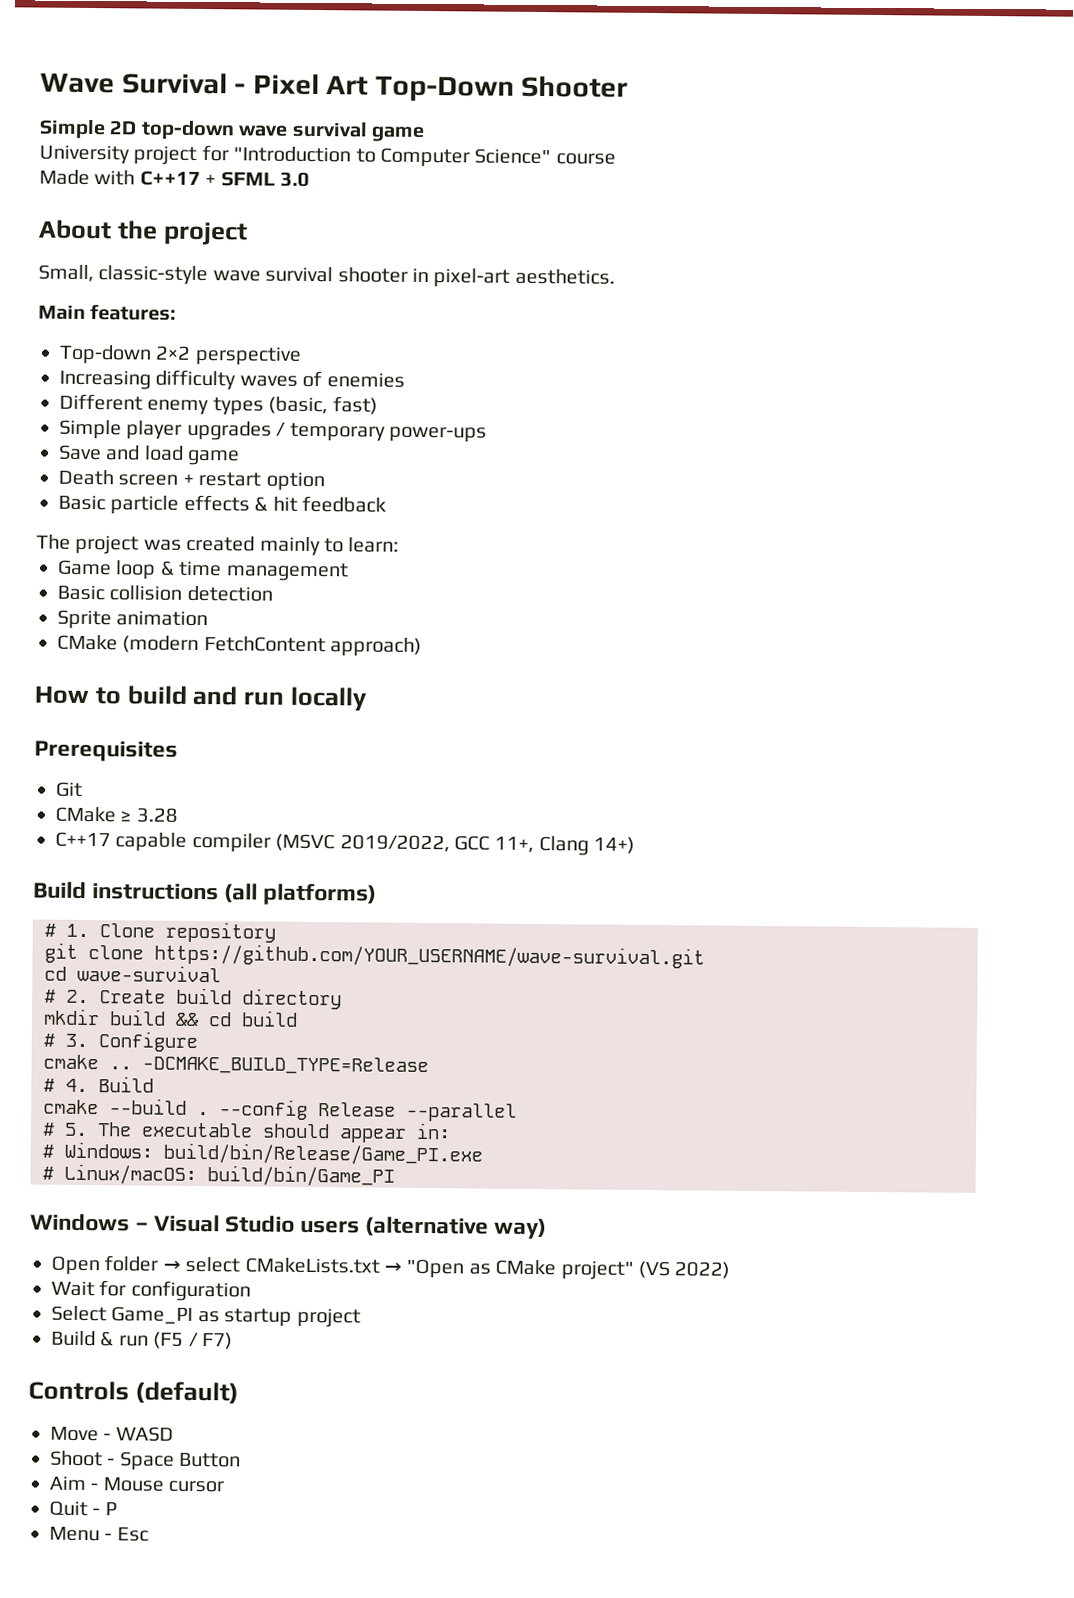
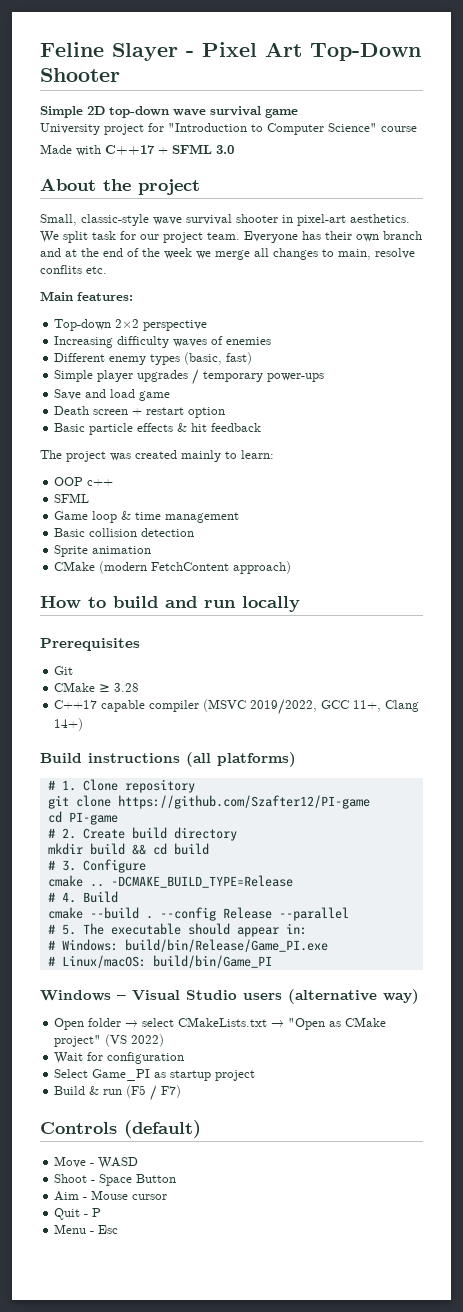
- Wave Survival - Pixel Art Top-Down Shooter
+ Feline Slayer - Pixel Art Top-Down Shooter
+ We split task for our project team. Everyone has their own branch and at the end of the week we merge all changes to main, resolve conflits etc.
+ OOP c++
+ SFML
- git clone https://github.com/YOUR_USERNAME/wave-survival.git
- cd wave-survival
+ git clone https://github.com/Szafter12/PI-game
+ cd PI-game

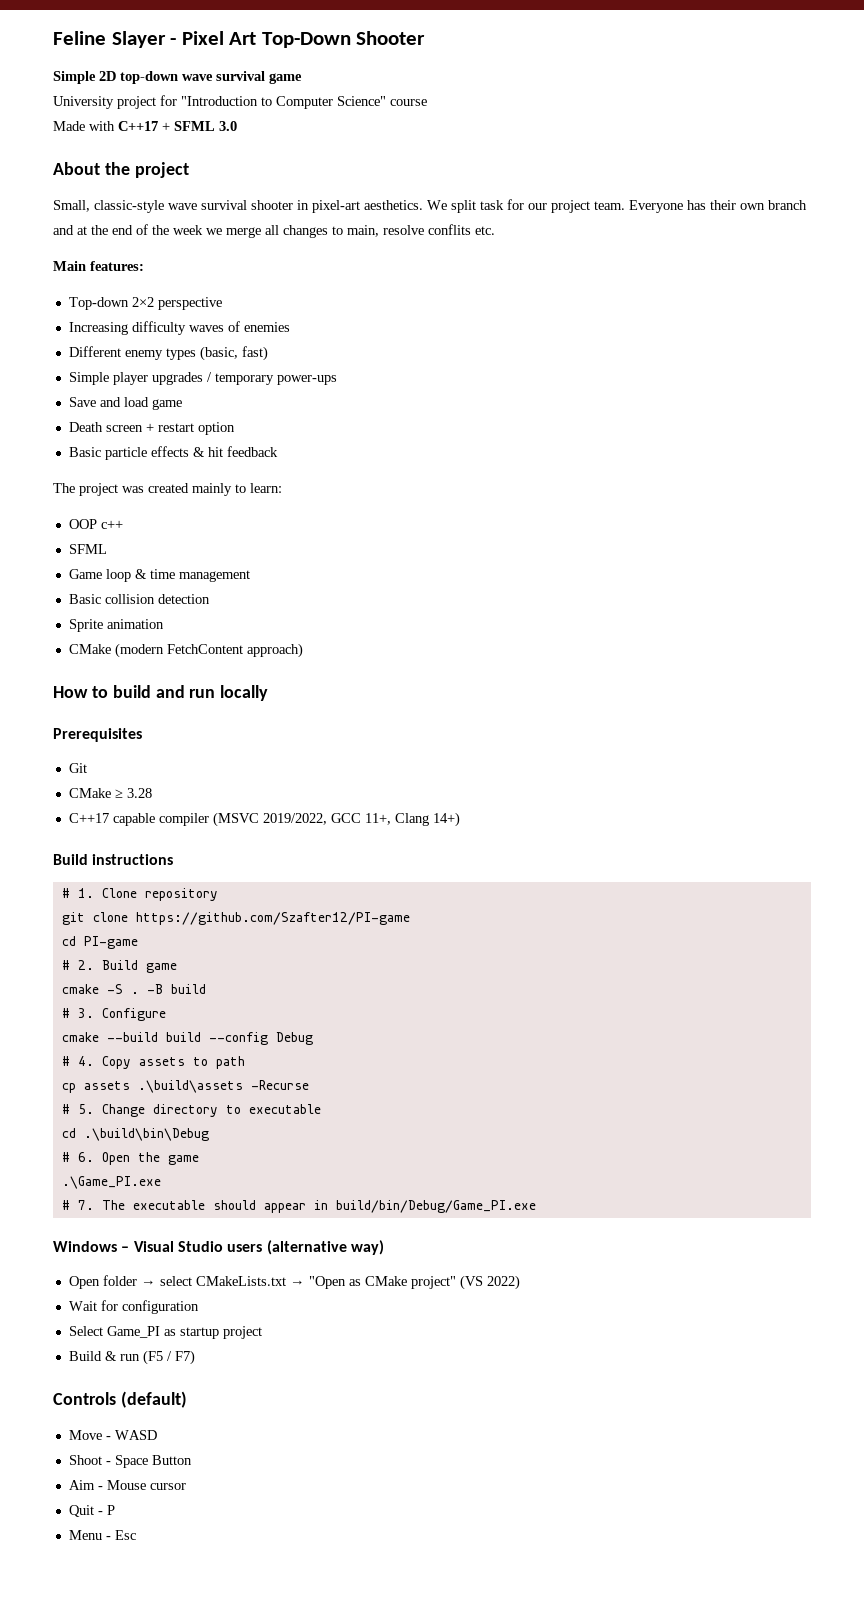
- Build instructions (all platforms)
+ Build instructions
- # 2. Create build directory
- mkdir build && cd build
+ # 2. Build game
+ cmake -S . -B build
- cmake .. -DCMAKE_BUILD_TYPE=Release
- # 4. Build
- cmake --build . --config Release --parallel
- # 5. The executable should appear in:
- # Windows: build/bin/Release/Game_PI.exe
- # Linux/macOS: build/bin/Game_PI
+ cmake --build build --config Debug
+ # 4. Copy assets to path
+ cp assets .\build\assets -Recurse
+ # 5. Change directory to executable
+ cd .\build\bin\Debug
+ # 6. Open the game
+ .\Game_PI.exe
+ # 7. The executable should appear in build/bin/Debug/Game_PI.exe

